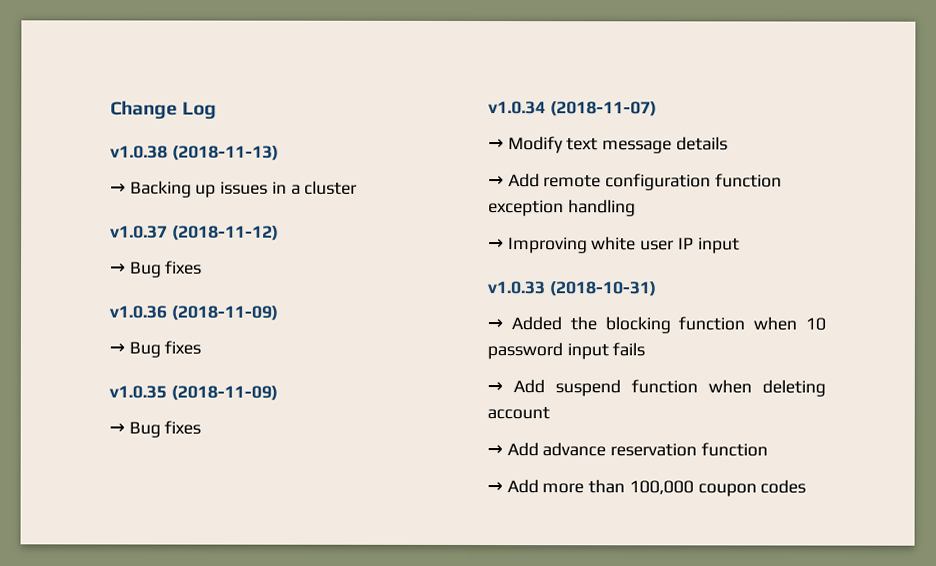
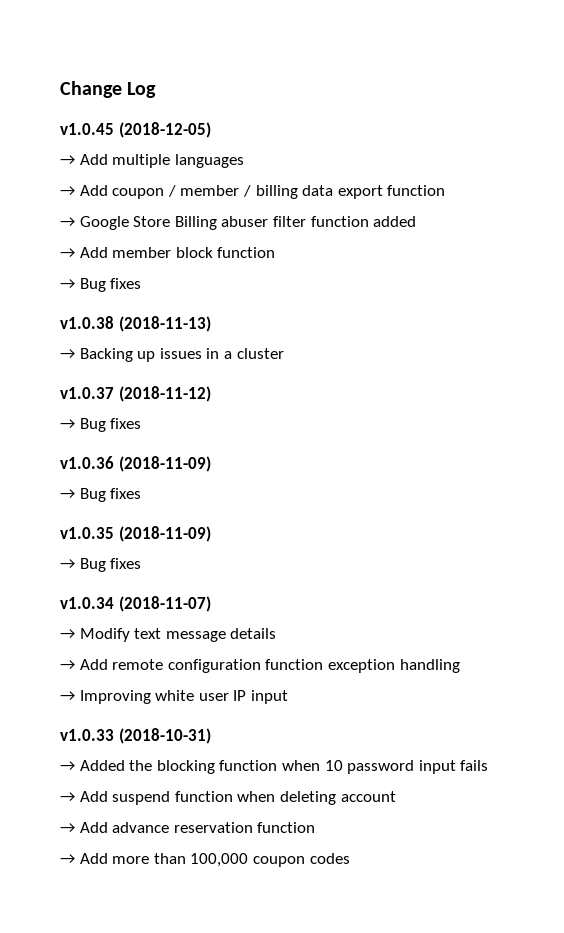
+ v1.0.45 (2018-12-05)
+ → Add multiple languages
+ → Add coupon / member / billing data export function
+ → Google Store Billing abuser filter function added
+ → Add member block function
+ → Bug fixes

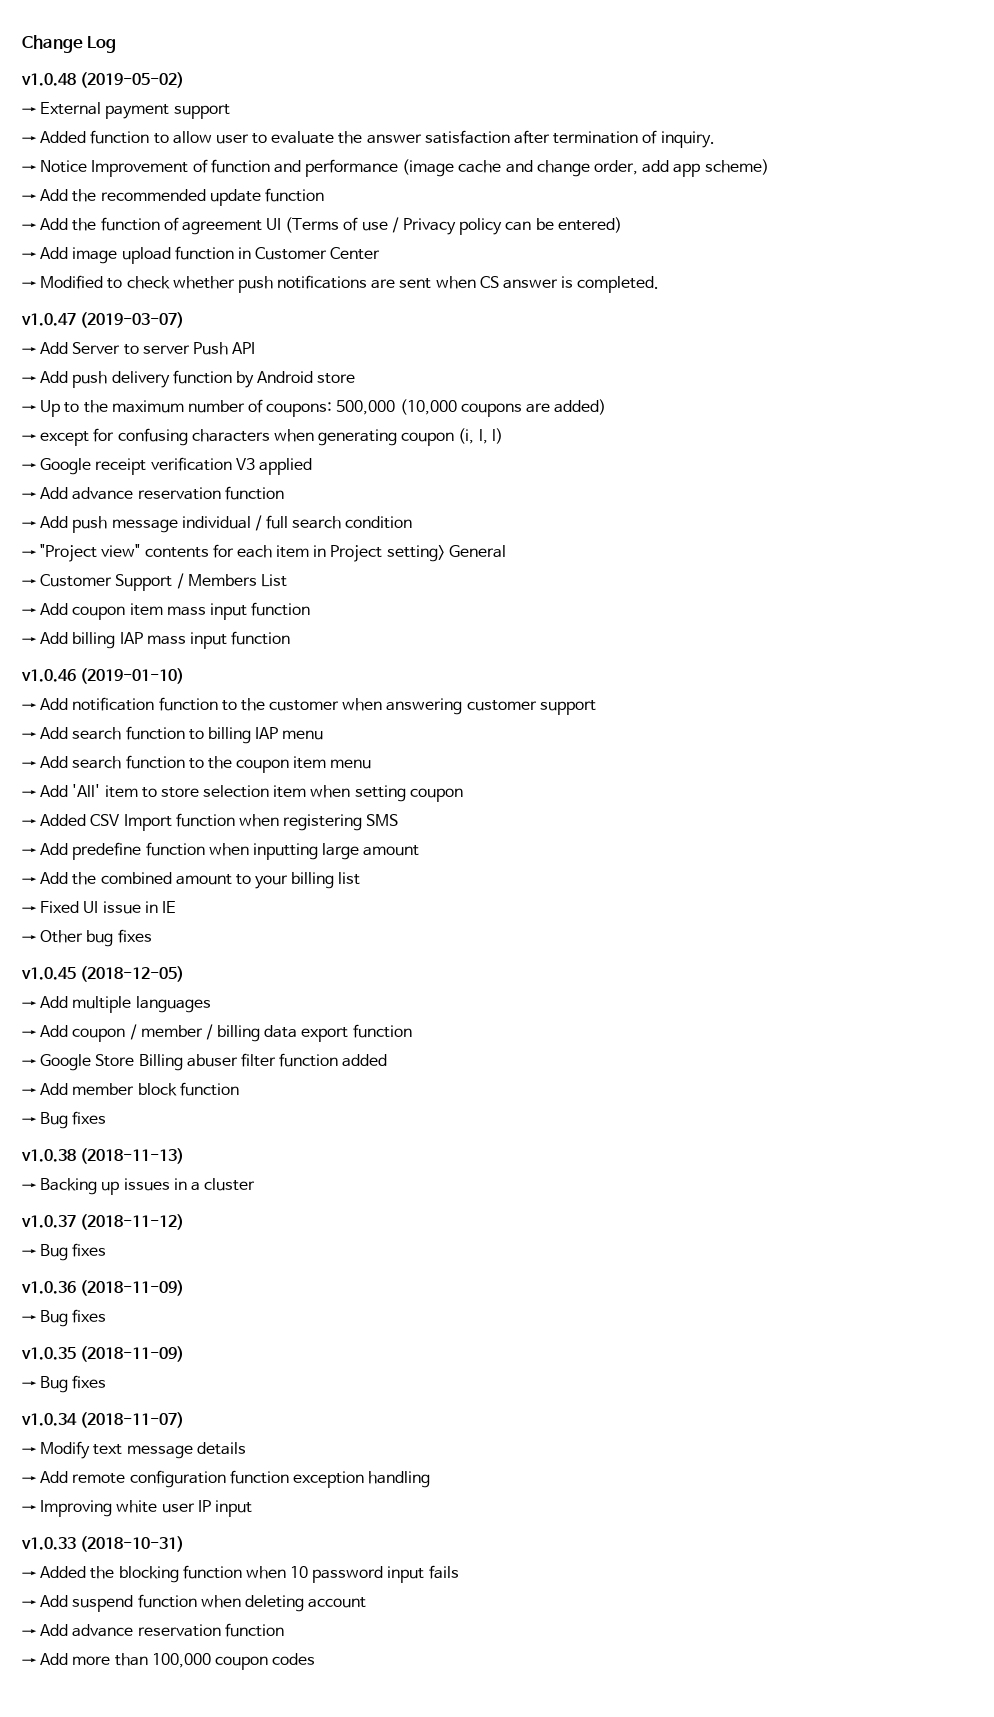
+ v1.0.48 (2019-05-02)
+ → External payment support
+ → Added function to allow user to evaluate the answer satisfaction after termination of inquiry.
+ → Notice Improvement of function and performance (image cache and change order, add app scheme)
+ → Add the recommended update function
+ → Add the function of agreement UI (Terms of use / Privacy policy can be entered)
+ → Add image upload function in Customer Center
+ → Modified to check whether push notifications are sent when CS answer is completed.
+ v1.0.47 (2019-03-07)
+ → Add Server to server Push API
+ → Add push delivery function by Android store
+ → Up to the maximum number of coupons: 500,000 (10,000 coupons are added)
+ → except for confusing characters when generating coupon (i, l, l)
+ → Google receipt verification V3 applied
+ → Add advance reservation function
+ → Add push message individual / full search condition
+ → "Project view" contents for each item in Project setting> General
+ → Customer Support / Members List
+ → Add coupon item mass input function
+ → Add billing IAP mass input function
+ v1.0.46 (2019-01-10)
+ → Add notification function to the customer when answering customer support
+ → Add search function to billing IAP menu
+ → Add search function to the coupon item menu
+ → Add 'All' item to store selection item when setting coupon
+ → Added CSV Import function when registering SMS
+ → Add predefine function when inputting large amount
+ → Add the combined amount to your billing list
+ → Fixed UI issue in IE
+ → Other bug fixes

